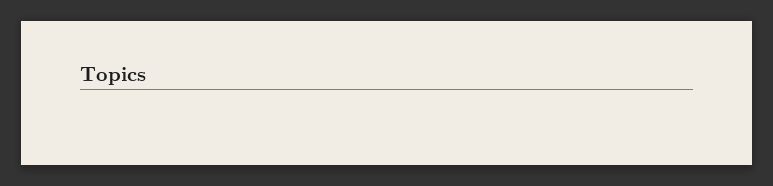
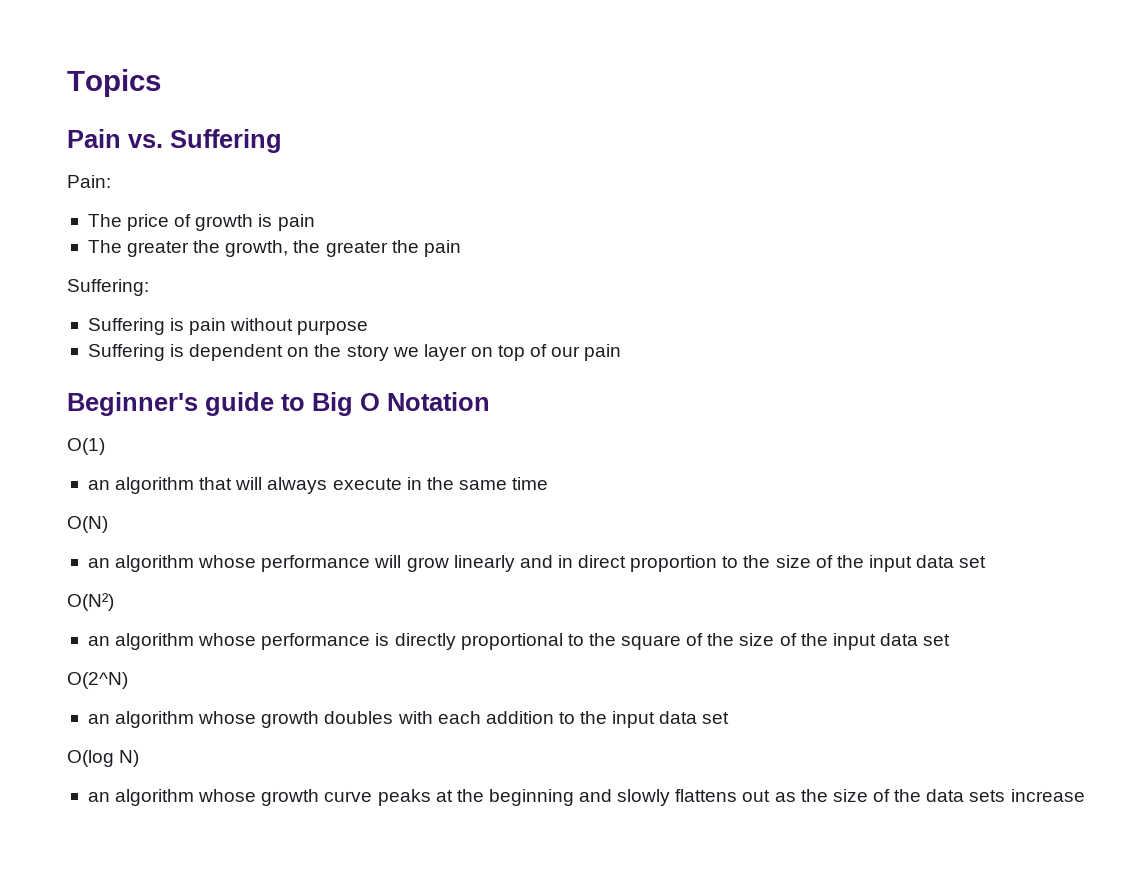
+ Pain vs. Suffering
+ Pain:
+ The price of growth is pain
+ The greater the growth, the greater the pain
+ Suffering:
+ Suffering is pain without purpose
+ Suffering is dependent on the story we layer on top of our pain
+ Beginner's guide to Big O Notation
+ O(1)
+ an algorithm that will always execute in the same time
+ O(N)
+ an algorithm whose performance will grow linearly and in direct proportion to the size of the input data set
+ O(N²)
+ an algorithm whose performance is directly proportional to the square of the size of the input data set
+ O(2^N)
+ an algorithm whose growth doubles with each addition to the input data set
+ O(log N)
+ an algorithm whose growth curve peaks at the beginning and slowly flattens out as the size of the data sets increase

